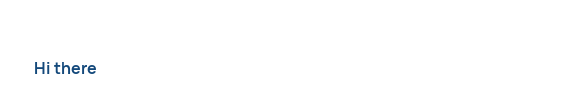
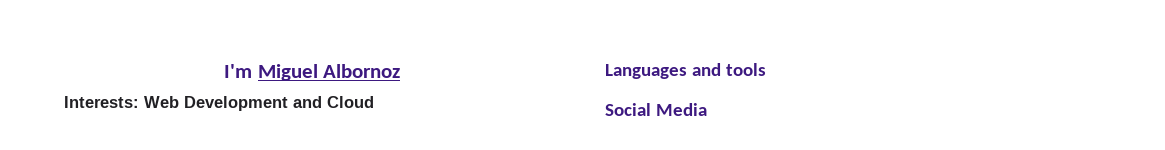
- Hi there
+ I'm Miguel Albornoz
+ Interests: Web Development and Cloud
+ Languages and tools
+ Social Media

